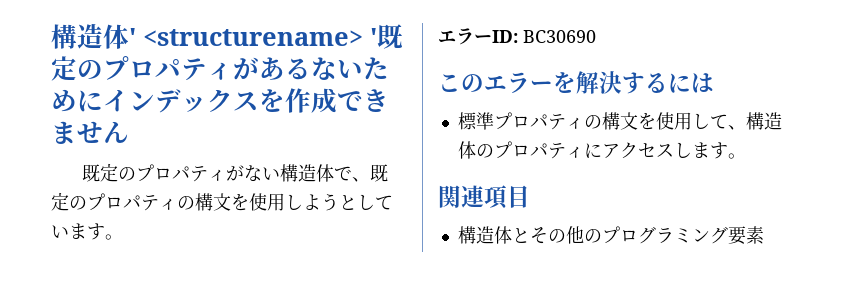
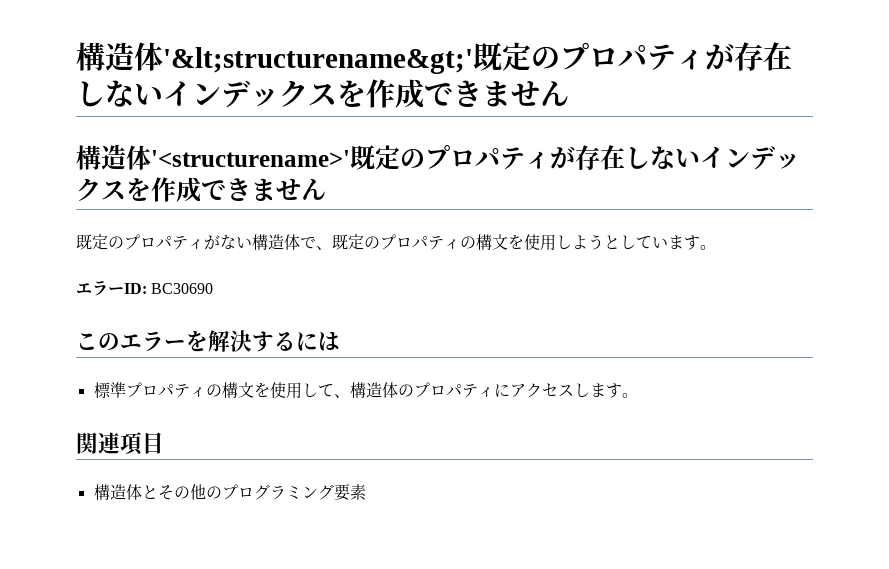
- 構造体' <structurename> '既定のプロパティがあるないためにインデックスを作成できません
+ 構造体'&lt;structurename&gt;'既定のプロパティが存在しないインデックスを作成できません
+ 構造体'<structurename>'既定のプロパティが存在しないインデックスを作成できません

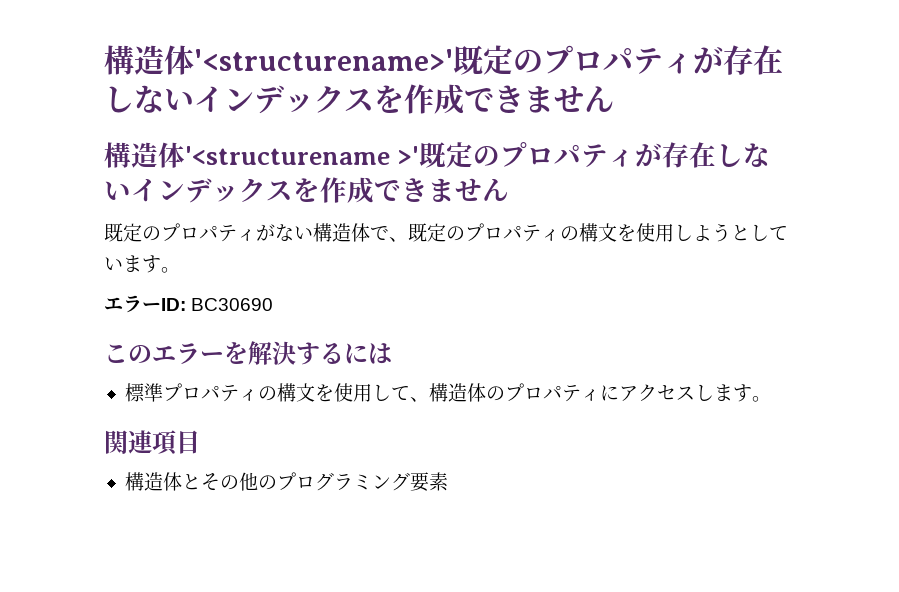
- 構造体'&lt;structurename&gt;'既定のプロパティが存在しないインデックスを作成できません
+ 構造体'<structurename>'既定のプロパティが存在しないインデックスを作成できません
- 構造体'<structurename>'既定のプロパティが存在しないインデックスを作成できません
+ 構造体'<structurename >'既定のプロパティが存在しないインデックスを作成できません

